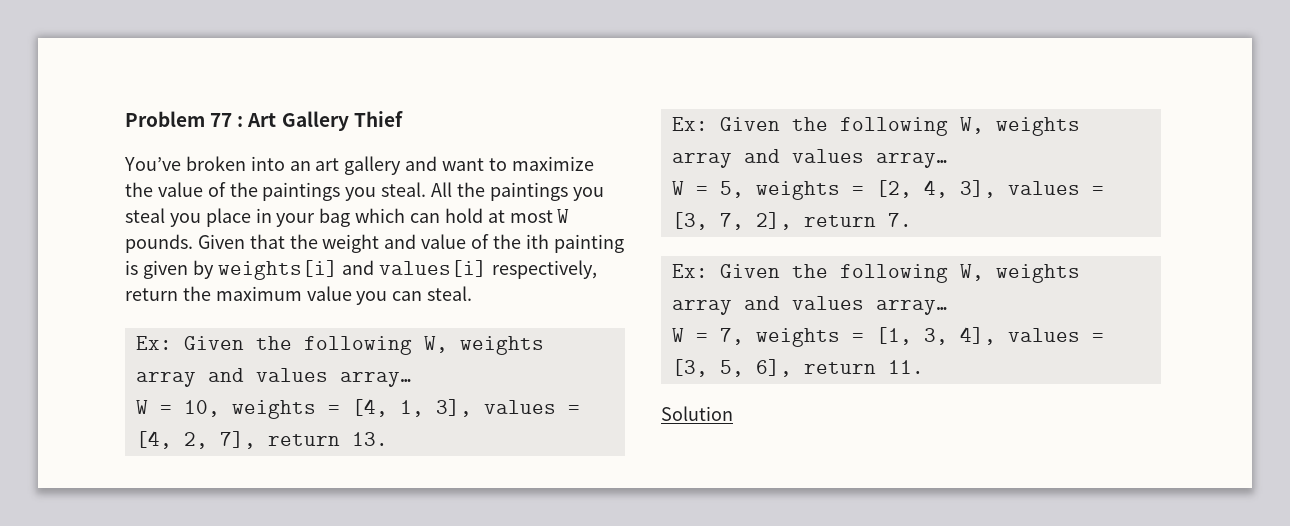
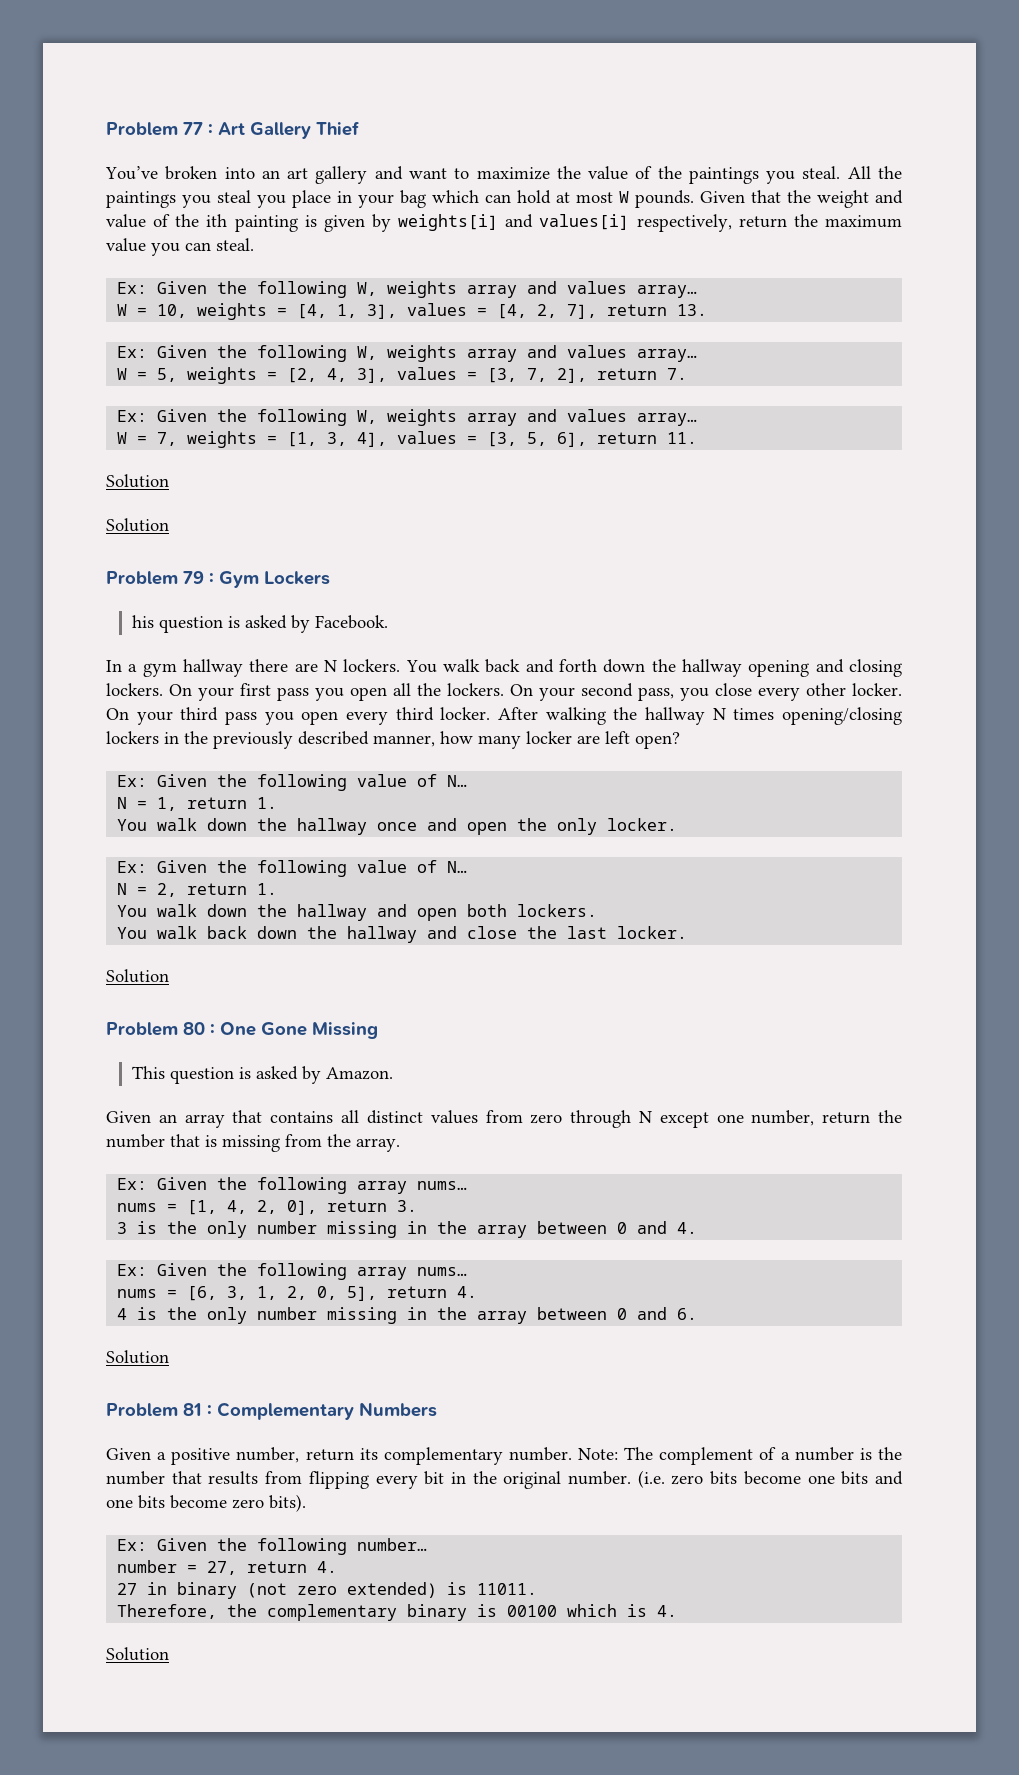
  W = 7, weights = [1, 3, 4], values = [3, 5, 6], return 11.
+ Solution
+ Solution
+ Problem 79 : Gym Lockers
+ his question is asked by Facebook.
+ In a gym hallway there are N lockers. You walk back and forth down the hallway opening and closing lockers. On your first pass you open all the lockers. On your second pass, you close every other locker. On your third pass you open every third locker. After walking the hallway N times opening/closing lockers in the previously described manner, how many locker are left open?
+ Ex: Given the following value of N…
+ N = 1, return 1.
+ You walk down the hallway once and open the only locker.
+ Ex: Given the following value of N…
+ N = 2, return 1.
+ You walk down the hallway and open both lockers.
+ You walk back down the hallway and close the last locker.
+ Solution
+ Problem 80 : One Gone Missing
+ This question is asked by Amazon.
+ Given an array that contains all distinct values from zero through N except one number, return the number that is missing from the array.
+ Ex: Given the following array nums…
+ nums = [1, 4, 2, 0], return 3.
+ 3 is the only number missing in the array between 0 and 4.
+ Ex: Given the following array nums…
+ nums = [6, 3, 1, 2, 0, 5], return 4.
+ 4 is the only number missing in the array between 0 and 6.
+ Solution
+ Problem 81 : Complementary Numbers
+ Given a positive number, return its complementary number. Note: The complement of a number is the number that results from flipping every bit in the original number. (i.e. zero bits become one bits and one bits become zero bits).
+ Ex: Given the following number…
+ number = 27, return 4.
+ 27 in binary (not zero extended) is 11011.
+ Therefore, the complementary binary is 00100 which is 4.

